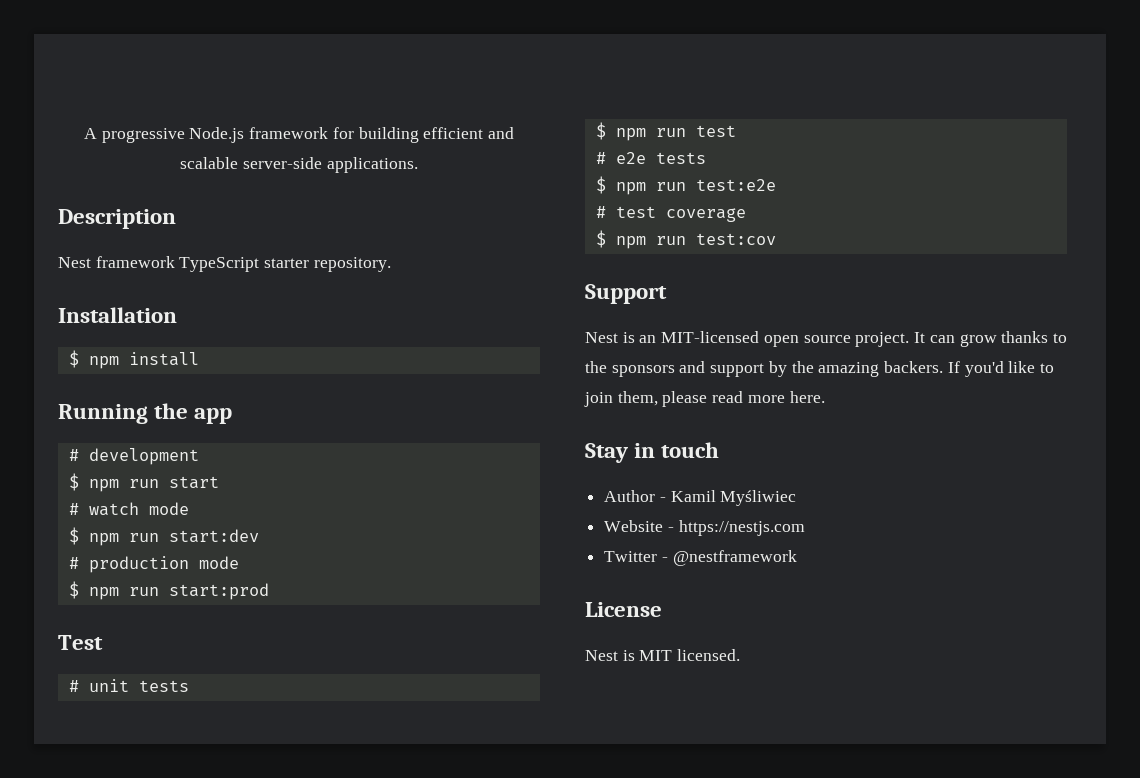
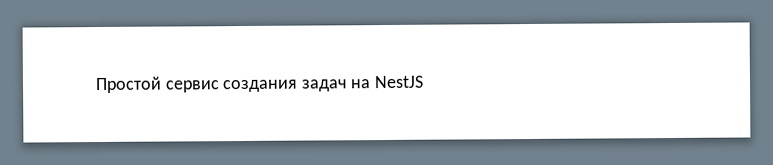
- A progressive Node.js framework for building efficient and scalable server-side applications.
- Description
- Nest framework TypeScript starter repository.
- Installation
- $ npm install
- Running the app
- # development
- $ npm run start
- # watch mode
- $ npm run start:dev
- # production mode
- $ npm run start:prod
- Test
- # unit tests
- $ npm run test
- # e2e tests
- $ npm run test:e2e
- # test coverage
- $ npm run test:cov
- Support
- Nest is an MIT-licensed open source project. It can grow thanks to the sponsors and support by the amazing backers. If you'd like to join them, please read more here.
- Stay in touch
- Author - Kamil Myśliwiec
- Website - https://nestjs.com
- Twitter - @nestframework
- License
- Nest is MIT licensed.
+ Простой сервис создания задач на NestJS

